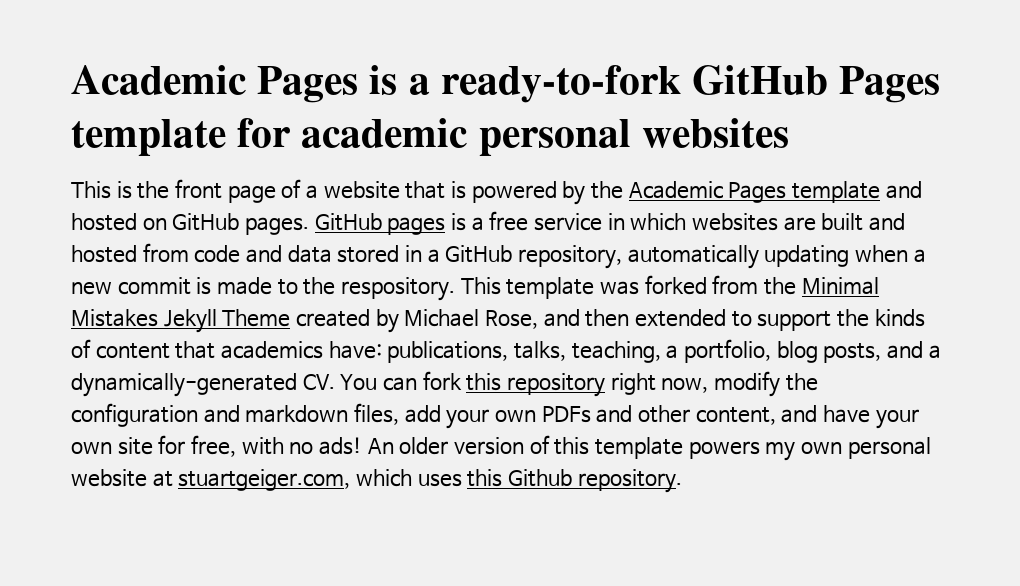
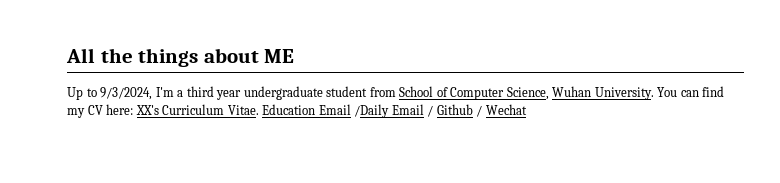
- Academic Pages is a ready-to-fork GitHub Pages template for academic personal websites
- This is the front page of a website that is powered by the Academic Pages template and hosted on GitHub pages. GitHub pages is a free service in which websites are built and hosted from code and data stored in a GitHub repository, automatically updating when a new commit is made to the respository. This template was forked from the Minimal Mistakes Jekyll Theme created by Michael Rose, and then extended to support the kinds of content that academics have: publications, talks, teaching, a portfolio, blog posts, and a dynamically-generated CV. You can fork this repository right now, modify the configuration and markdown files, add your own PDFs and other content, and have your own site for free, with no ads! An older version of this template powers my own personal website at stuartgeiger.com, which uses this Github repository.
+ All the things about ME
+ Up to 9/3/2024, I'm a third year undergraduate student from School of Computer Science, Wuhan University. You can find my CV here: XX's Curriculum Vitae. Education Email /Daily Email / Github / Wechat

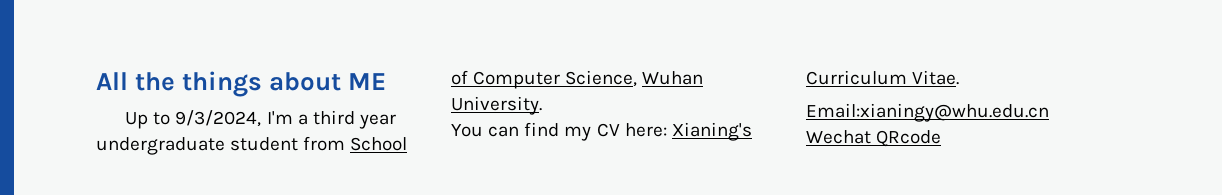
- Up to 9/3/2024, I'm a third year undergraduate student from School of Computer Science, Wuhan University. You can find my CV here: XX's Curriculum Vitae. Education Email /Daily Email / Github / Wechat
+ Up to 9/3/2024, I'm a third year undergraduate student from School of Computer Science, Wuhan University.
+ You can find my CV here: Xianing's Curriculum Vitae.
+ Email:xianingy@whu.edu.cn
+ Wechat QRcode

